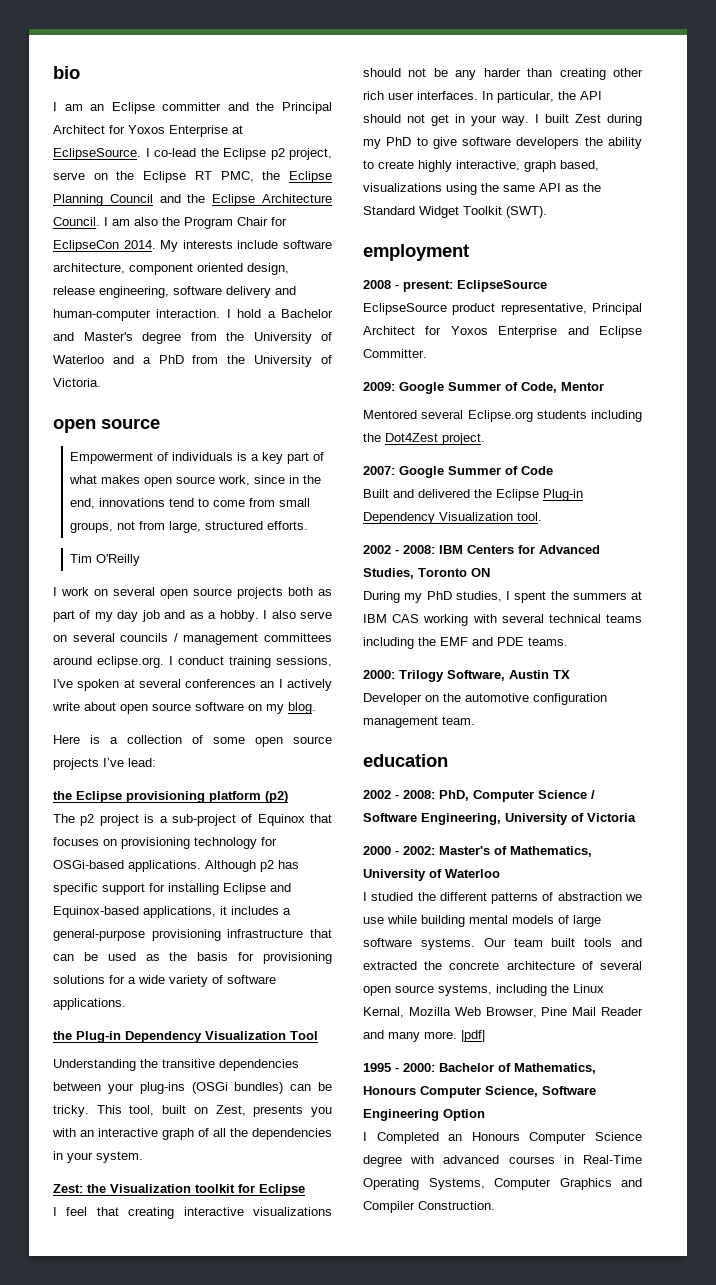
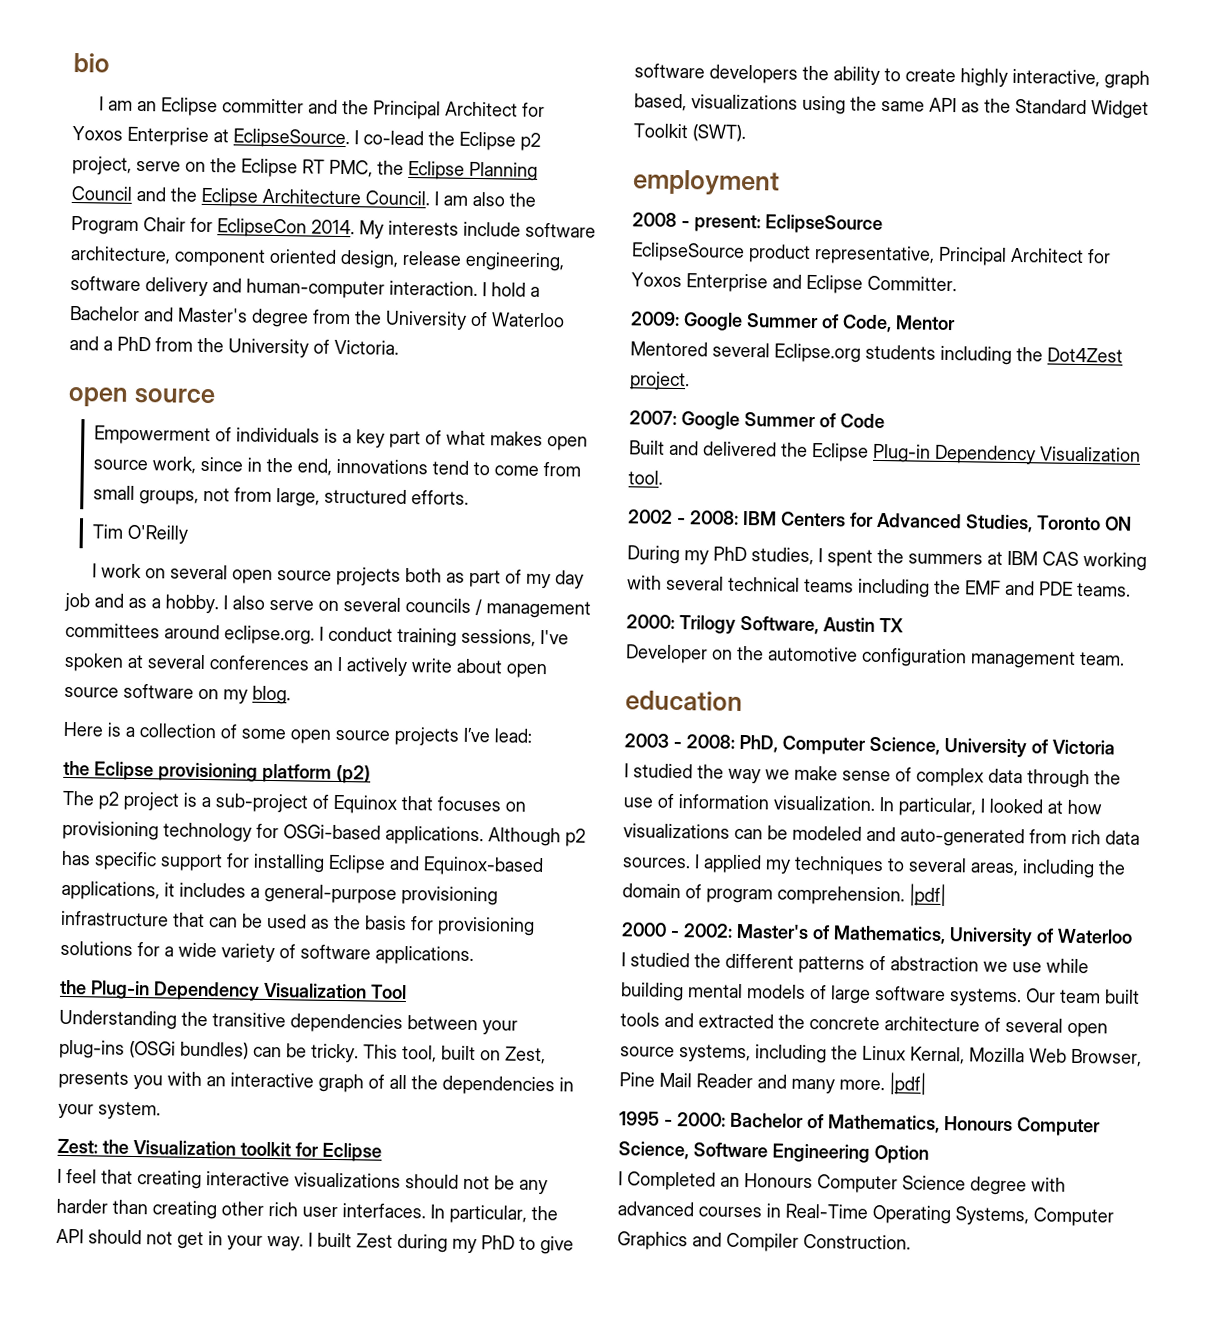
- 2002 - 2008: PhD, Computer Science / Software Engineering, University of Victoria
+ 2003 - 2008: PhD, Computer Science, University of Victoria
+ I studied the way we make sense of complex data through the use of information visualization. In particular, I looked at how visualizations can be modeled and auto-generated from rich data sources. I applied my techniques to several areas, including the domain of program comprehension. |pdf|

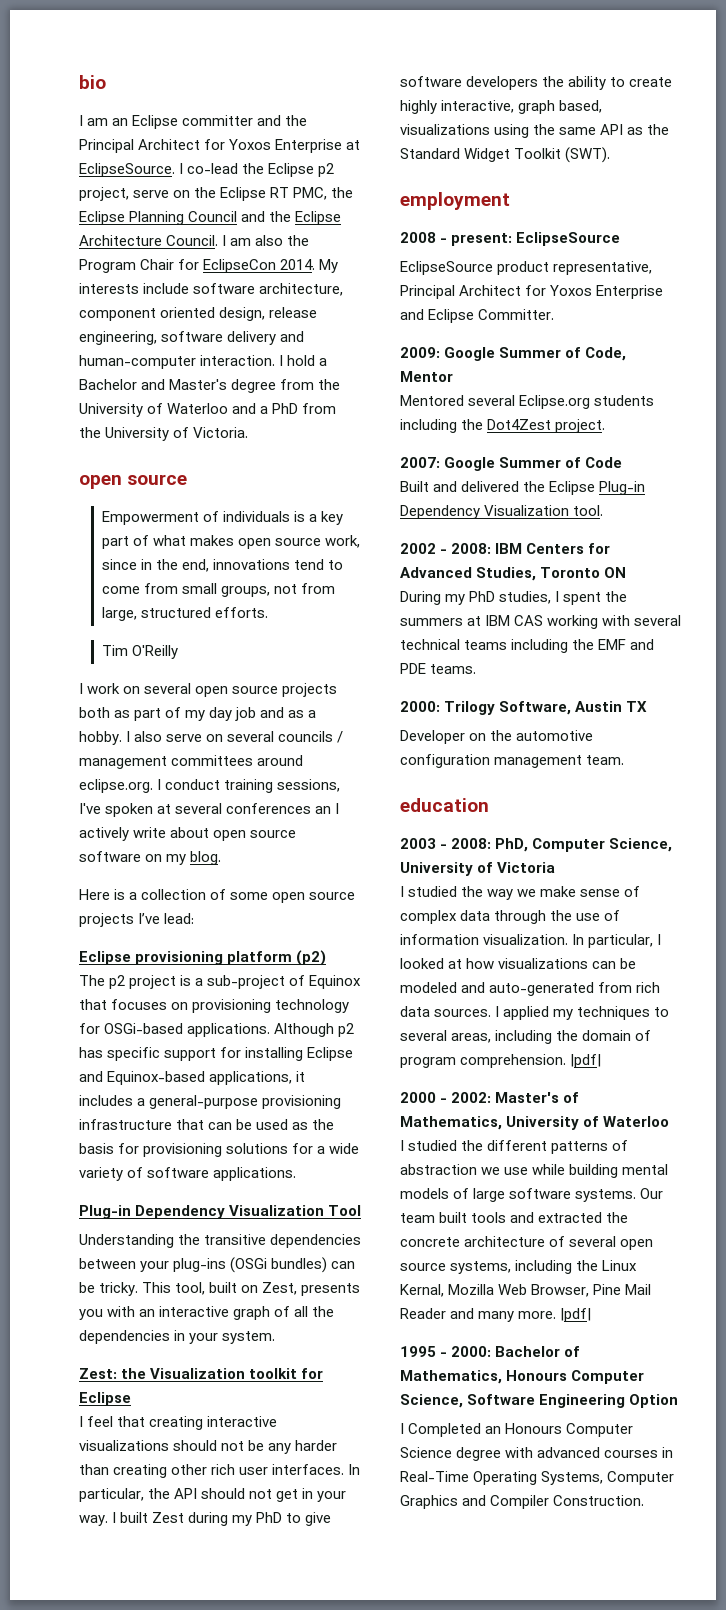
- the Eclipse provisioning platform (p2)
+ Eclipse provisioning platform (p2)
- the Plug-in Dependency Visualization Tool
+ Plug-in Dependency Visualization Tool

